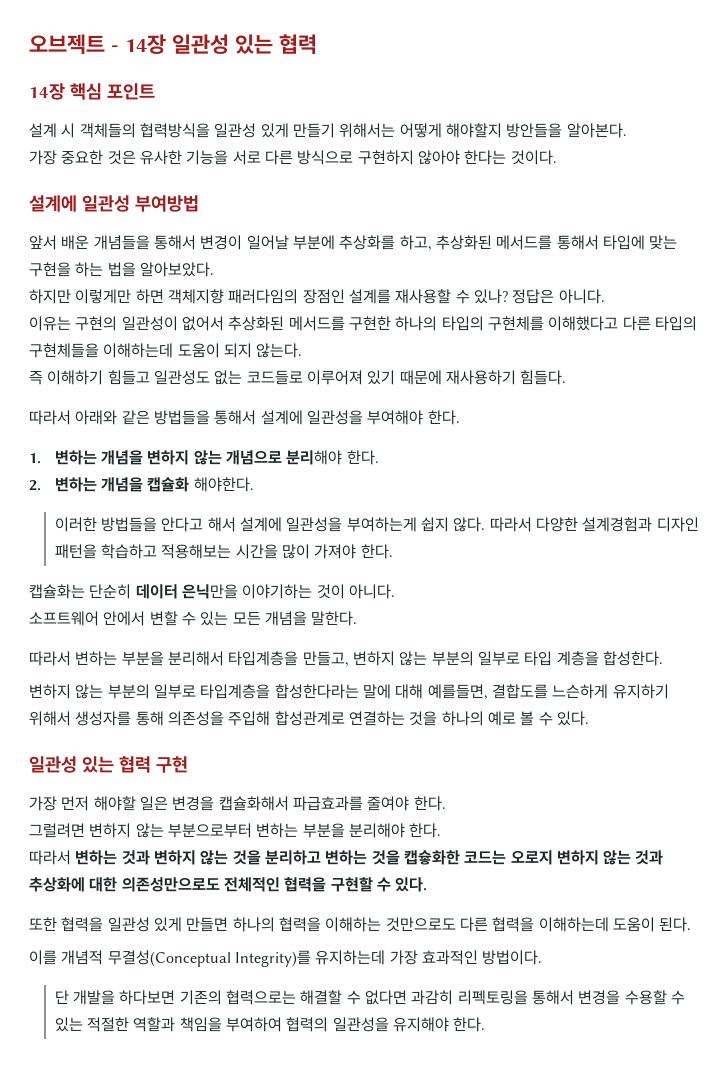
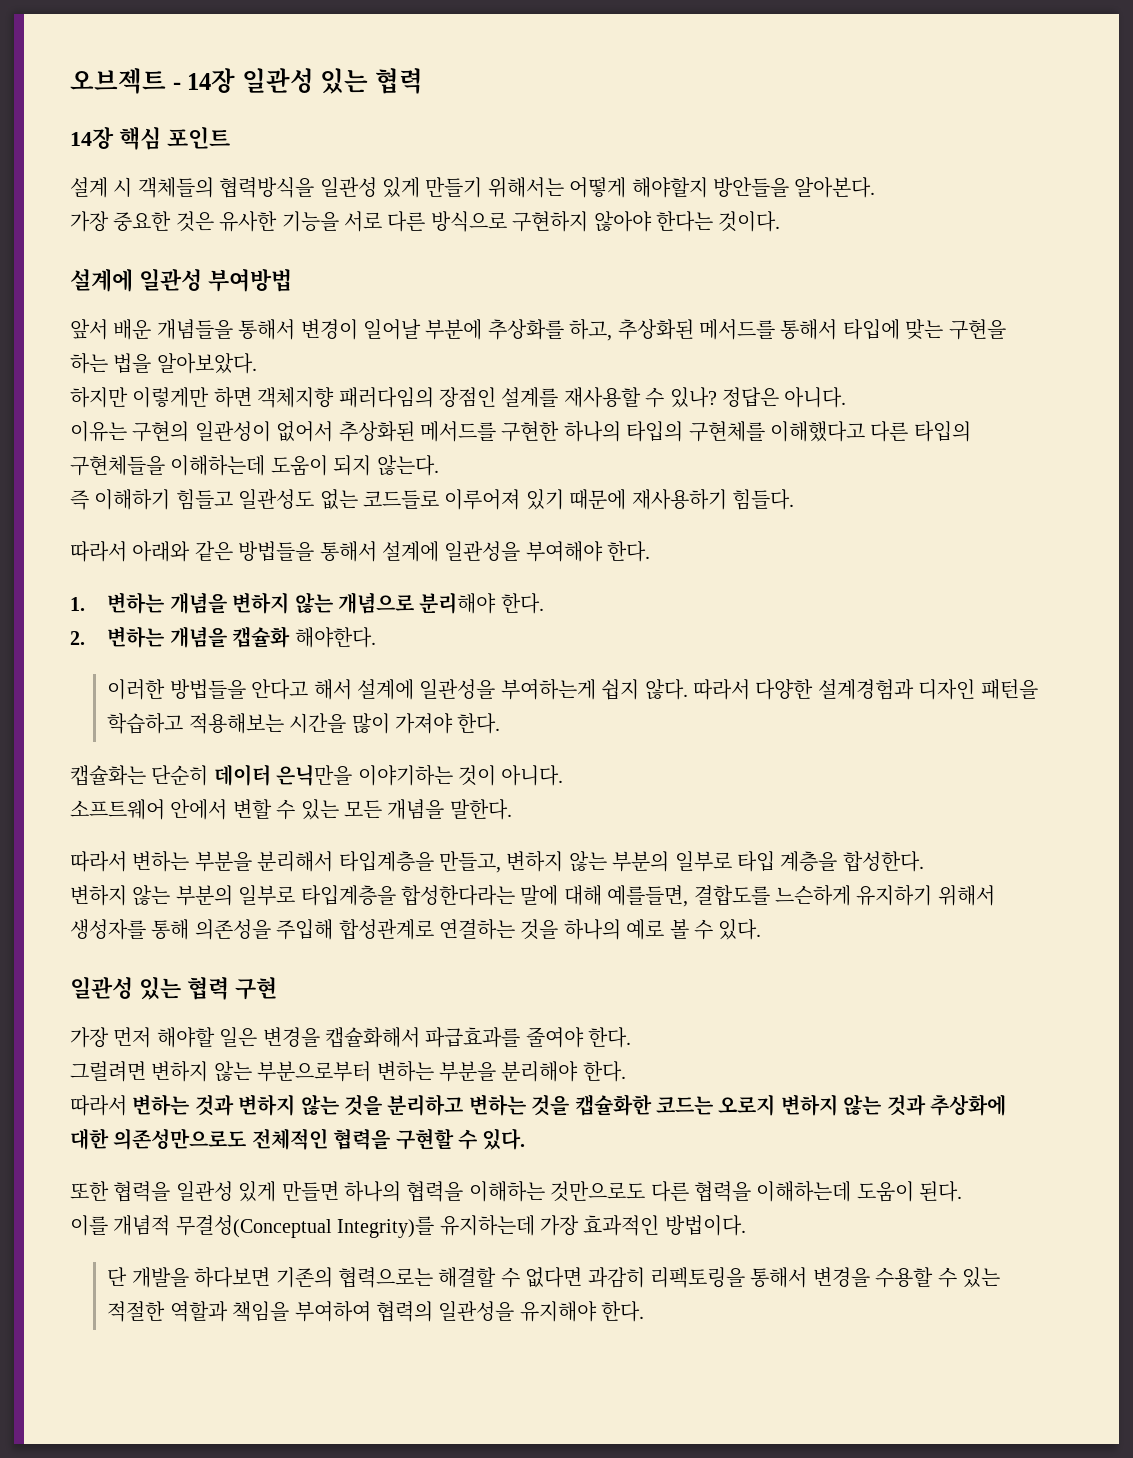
- 따라서 변하는 것과 변하지 않는 것을 분리하고 변하는 것을 캡슣화한 코드는 오로지 변하지 않는 것과 추상화에 대한 의존성만으로도 전체적인 협력을 구현할 수 있다.
+ 따라서 변하는 것과 변하지 않는 것을 분리하고 변하는 것을 캡슐화한 코드는 오로지 변하지 않는 것과 추상화에 대한 의존성만으로도 전체적인 협력을 구현할 수 있다.

